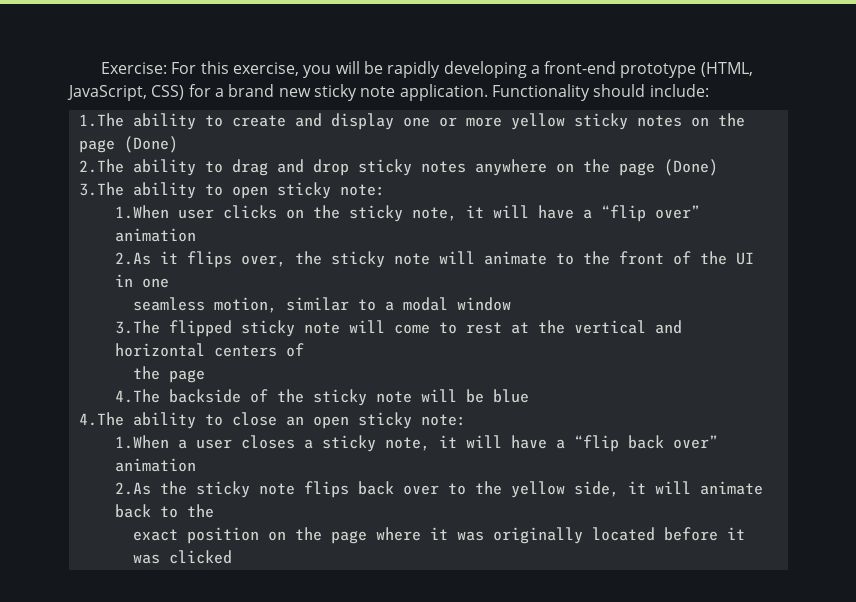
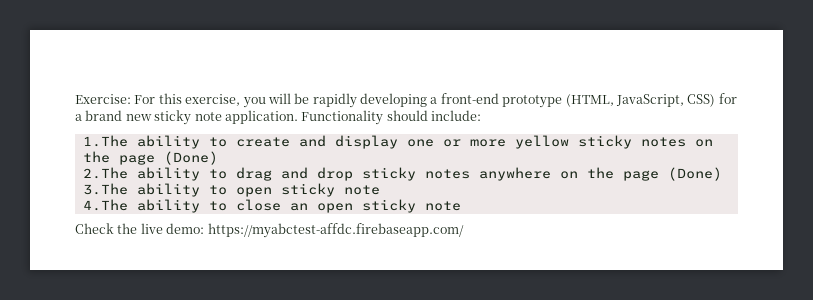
- 3.The ability to open sticky note:
- 1.When user clicks on the sticky note, it will have a “flip over” animation
- 2.As it flips over, the sticky note will animate to the front of the UI in one
- seamless motion, similar to a modal window
- 3.The flipped sticky note will come to rest at the vertical and horizontal centers of
- the page
- 4.The backside of the sticky note will be blue
+ 3.The ability to open sticky note
- 4.The ability to close an open sticky note:
- 1.When a user closes a sticky note, it will have a “flip back over” animation
- 2.As the sticky note flips back over to the yellow side, it will animate back to the
- exact position on the page where it was originally located before it was clicked
+ 4.The ability to close an open sticky note
+ Check the live demo: https://myabctest-affdc.firebaseapp.com/

